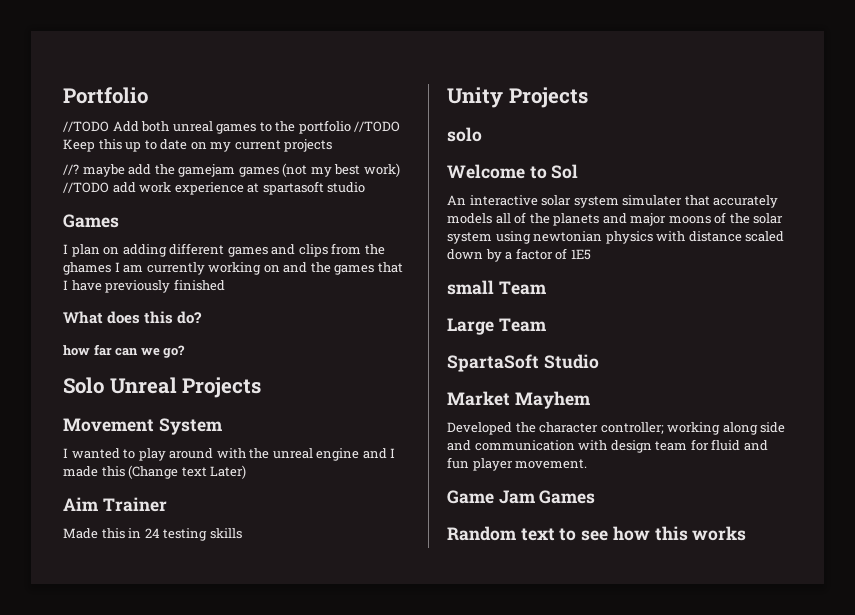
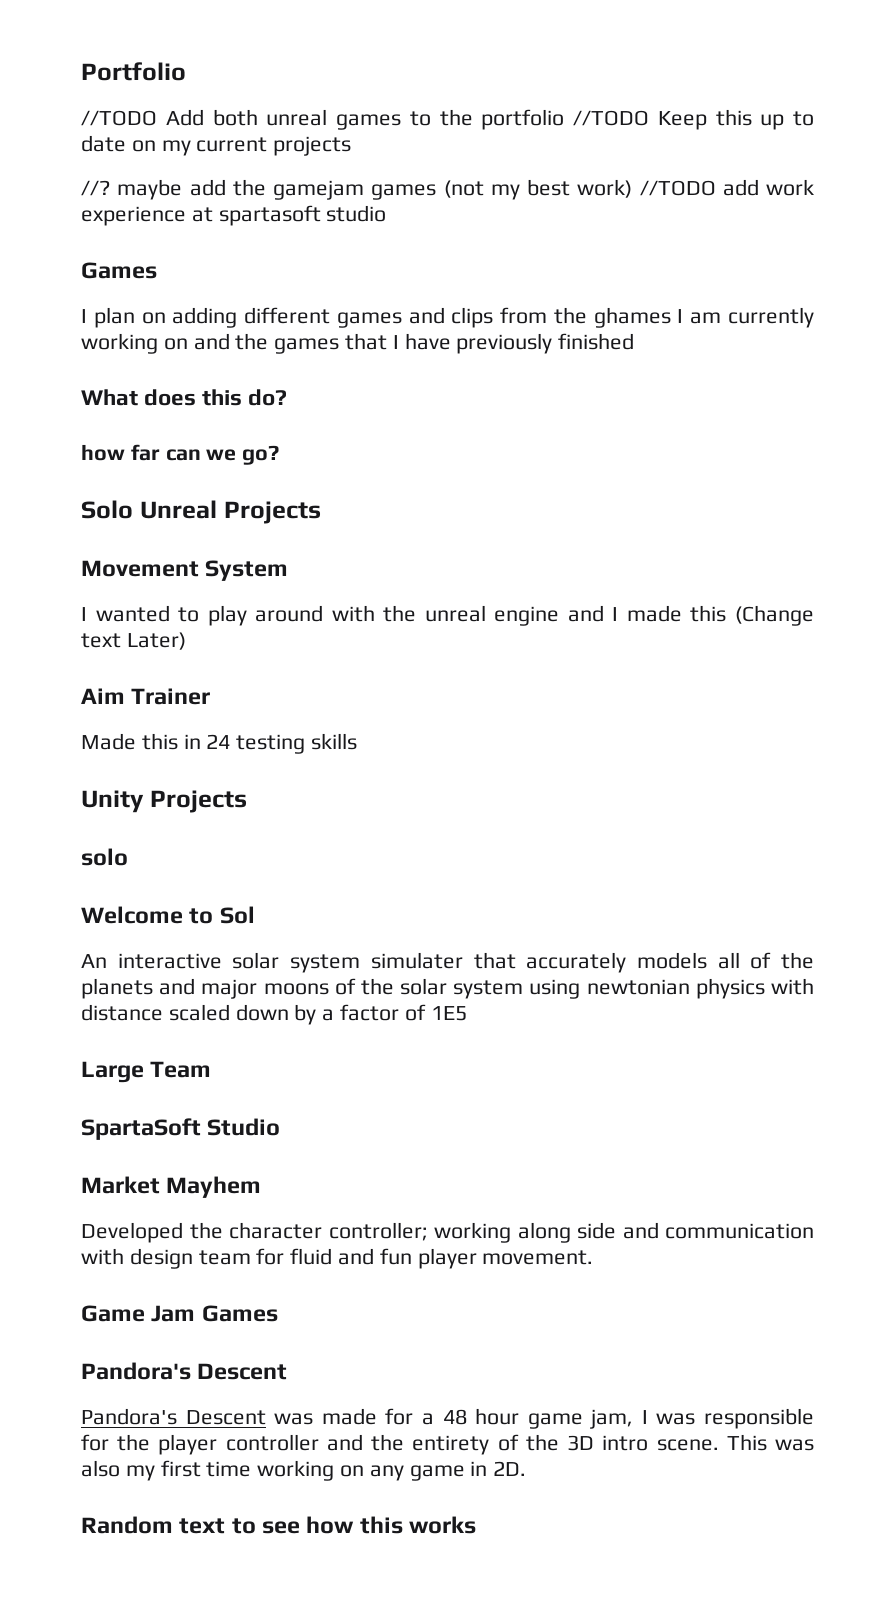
- small Team
  Game Jam Games
+ Pandora's Descent
+ Pandora's Descent was made for a 48 hour game jam, I was responsible for the player controller and the entirety of the 3D intro scene. This was also my first time working on any game in 2D.

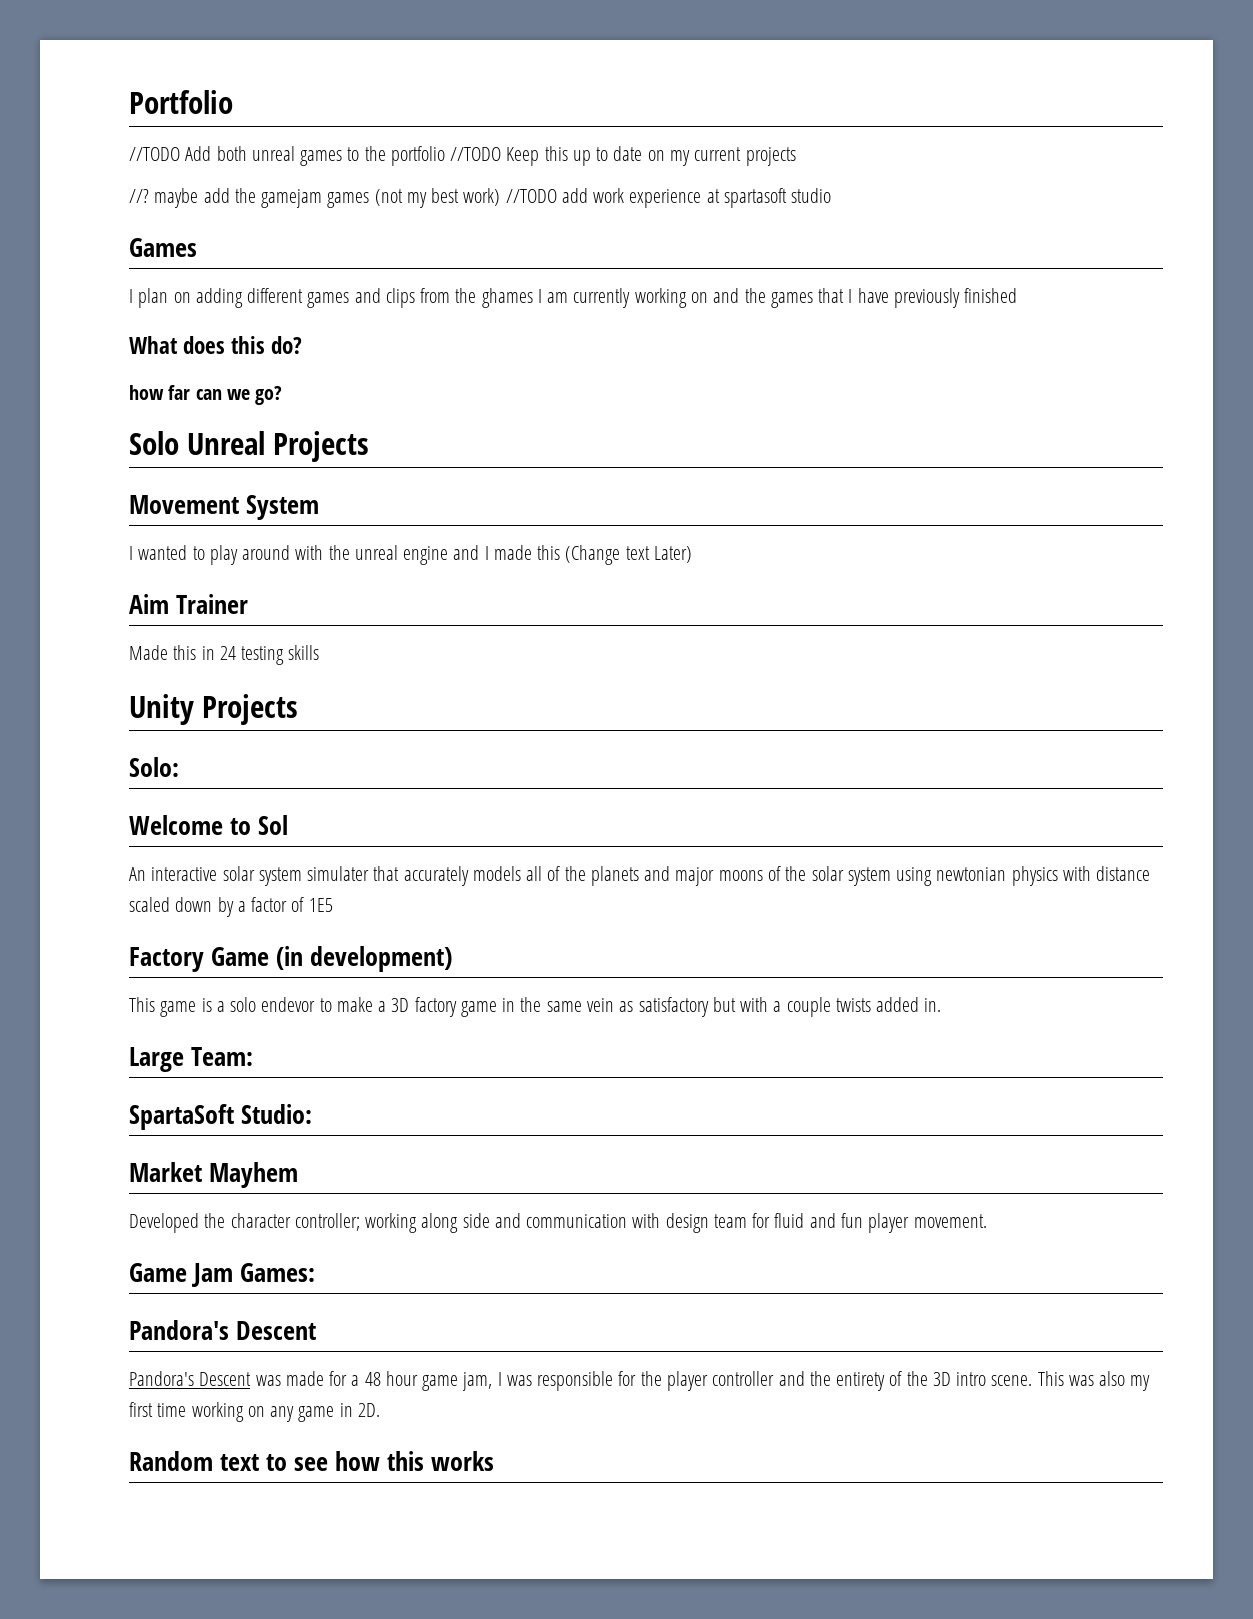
- solo
+ Solo:
+ Factory Game (in development)
+ This game is a solo endevor to make a 3D factory game in the same vein as satisfactory but with a couple twists added in.
- Large Team
+ Large Team:
- SpartaSoft Studio
+ SpartaSoft Studio:
- Game Jam Games
+ Game Jam Games:

